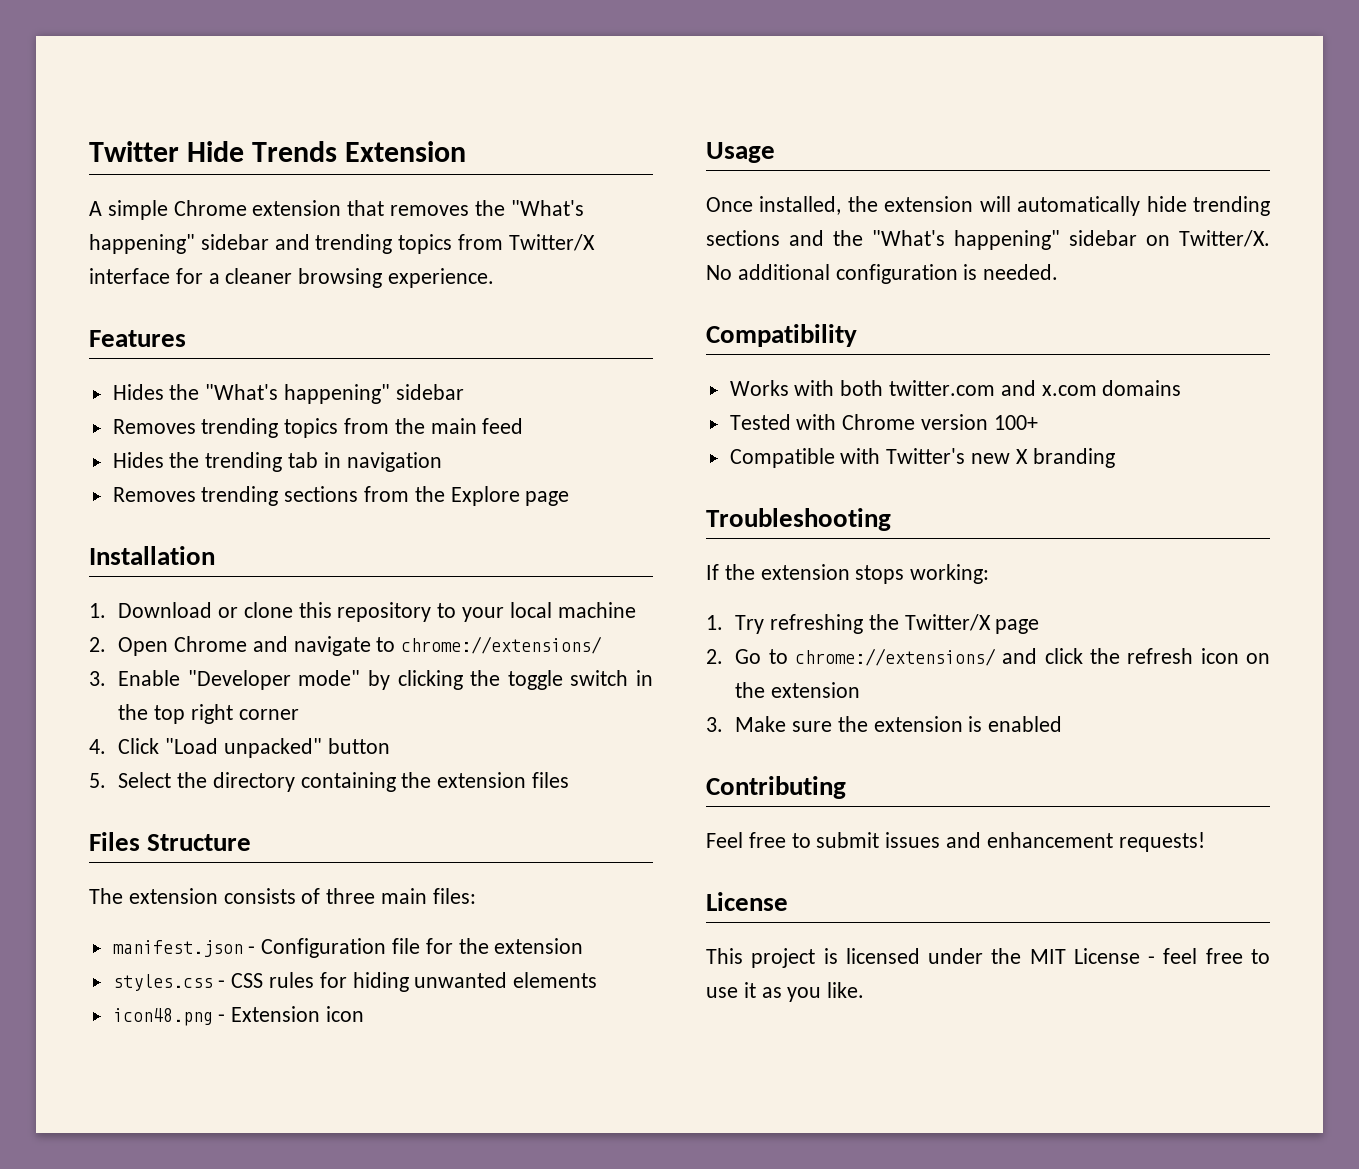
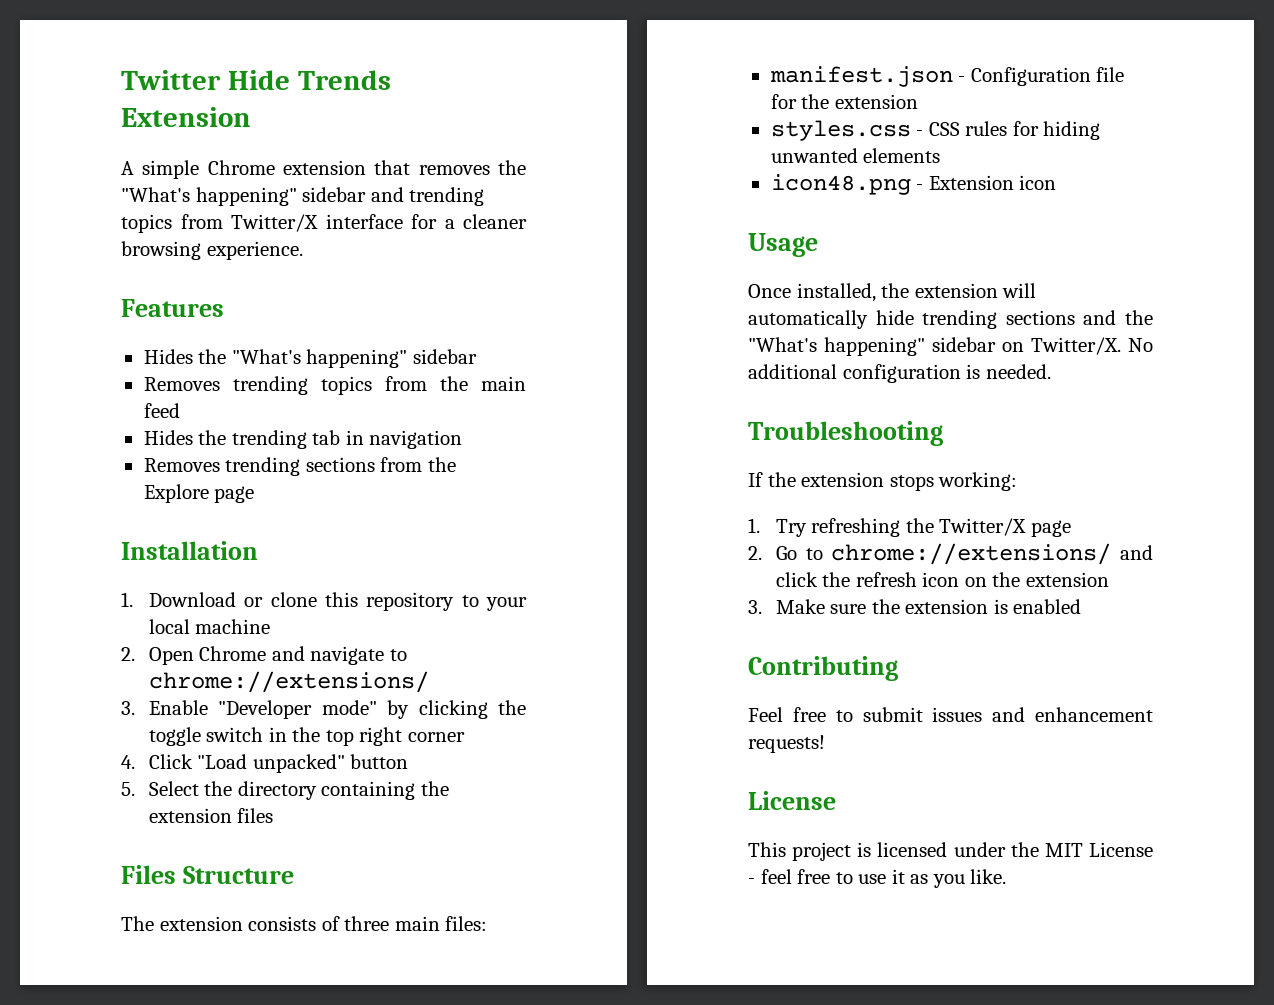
- Compatibility
- Works with both twitter.com and x.com domains
- Tested with Chrome version 100+
- Compatible with Twitter's new X branding

